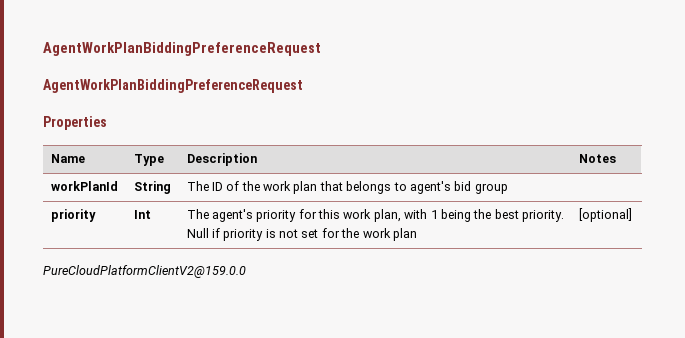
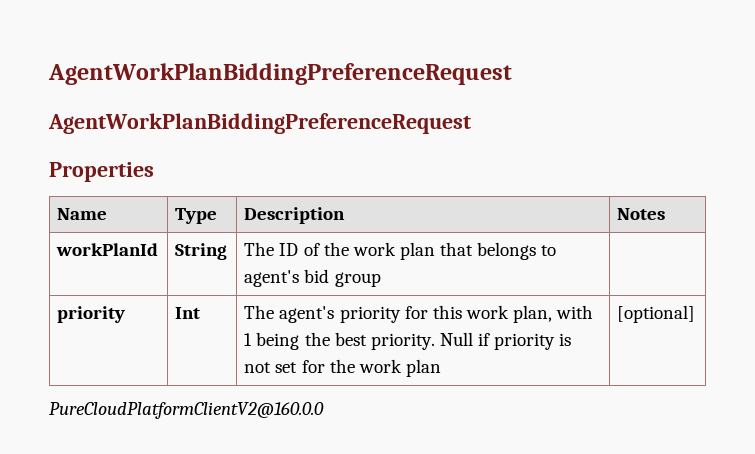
- PureCloudPlatformClientV2@159.0.0
+ PureCloudPlatformClientV2@160.0.0

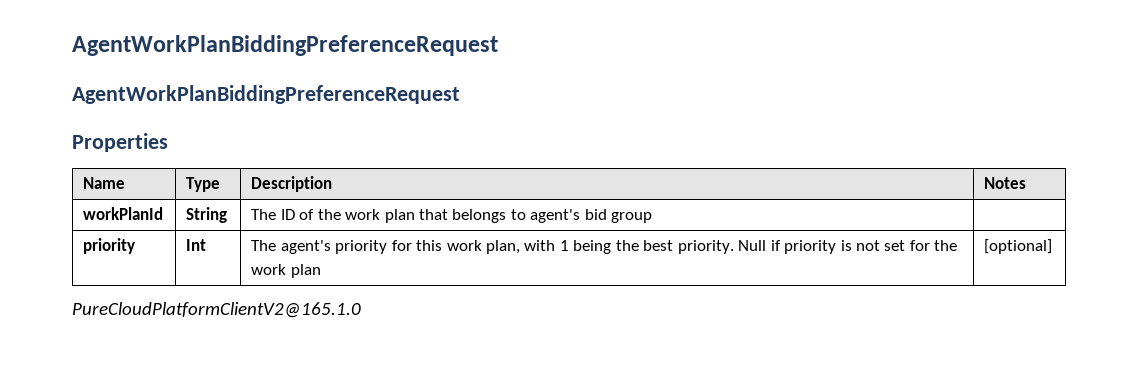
- PureCloudPlatformClientV2@160.0.0
+ PureCloudPlatformClientV2@165.1.0

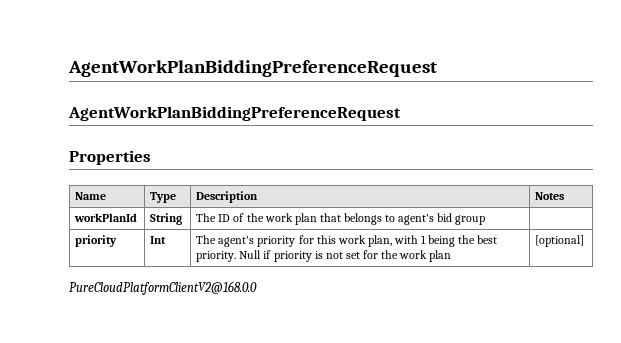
- PureCloudPlatformClientV2@165.1.0
+ PureCloudPlatformClientV2@168.0.0

